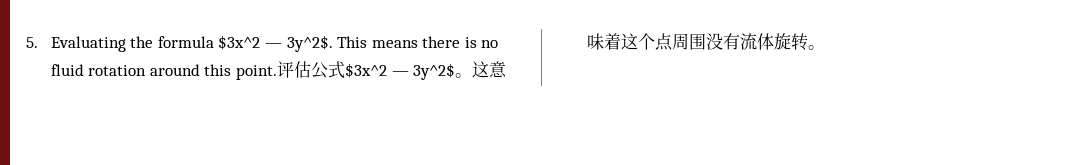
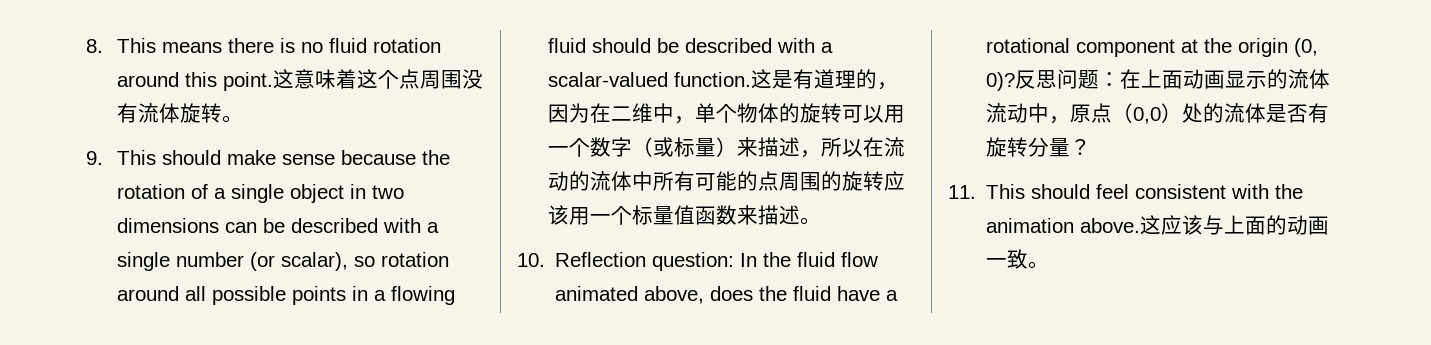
- 5. Evaluating the formula $3x^2 — 3y^2$. This means there is no fluid rotation around this point.
+ 8. This means there is no fluid rotation around this point.
- 评估公式$3x^2 — 3y^2$。
+ 9. This should make sense because the rotation of a single object in two dimensions can be described with a single number (or scalar), so rotation around all possible points in a flowing fluid should be described with a scalar-valued function.这是有道理的，因为在二维中，单个物体的旋转可以用一个数字（或标量）来描述，所以在流动的流体中所有可能的点周围的旋转应该用一个标量值函数来描述。
+ 10. Reflection question: In the fluid flow animated above, does the fluid have a rotational component at the origin (0, 0)?反思问题：在上面动画显示的流体流动中，原点（0,0）处的流体是否有旋转分量？
+ 11. This should feel consistent with the animation above.这应该与上面的动画一致。

